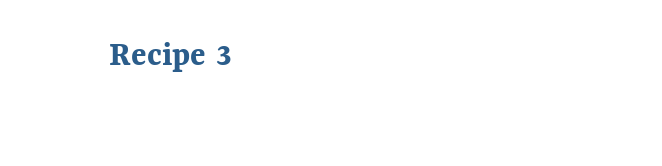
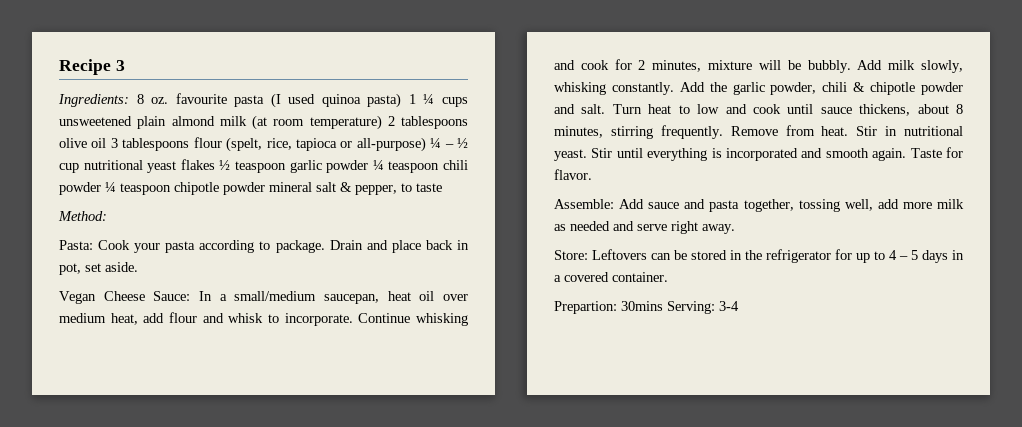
+ Ingredients: 8 oz. favourite pasta (I used quinoa pasta) 1 ¼ cups unsweetened plain almond milk (at room temperature) 2 tablespoons olive oil 3 tablespoons flour (spelt, rice, tapioca or all-purpose) ¼ – ½ cup nutritional yeast flakes ½ teaspoon garlic powder ¼ teaspoon chili powder ¼ teaspoon chipotle powder mineral salt & pepper, to taste
+ Method:
+ Pasta: Cook your pasta according to package. Drain and place back in pot, set aside.
+ Vegan Cheese Sauce: In a small/medium saucepan, heat oil over medium heat, add flour and whisk to incorporate. Continue whisking and cook for 2 minutes, mixture will be bubbly. Add milk slowly, whisking constantly. Add the garlic powder, chili & chipotle powder and salt. Turn heat to low and cook until sauce thickens, about 8 minutes, stirring frequently. Remove from heat. Stir in nutritional yeast. Stir until everything is incorporated and smooth again. Taste for flavor.
+ Assemble: Add sauce and pasta together, tossing well, add more milk as needed and serve right away.
+ Store: Leftovers can be stored in the refrigerator for up to 4 – 5 days in a covered container.
+ Prepartion: 30mins Serving: 3-4

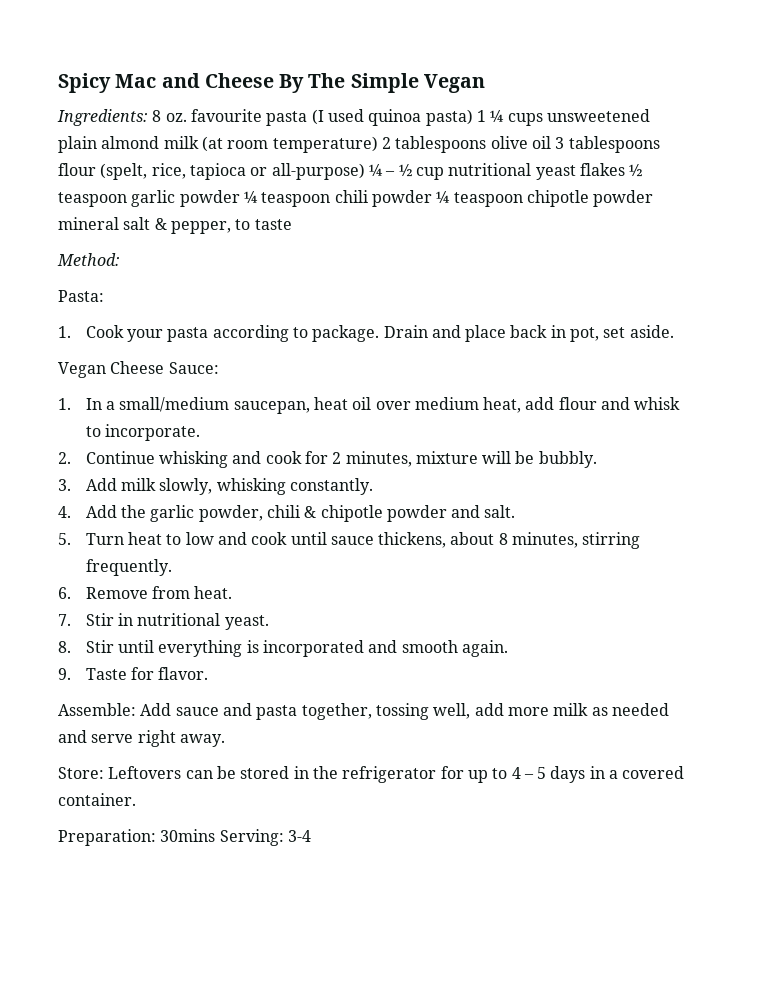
- Recipe 3
+ Spicy Mac and Cheese By The Simple Vegan
- Pasta: Cook your pasta according to package.
+ Pasta:
+ 1. Cook your pasta according to package.
- Vegan Cheese Sauce: In a small/medium saucepan, heat oil over medium heat, add flour and whisk to incorporate. Continue whisking and cook for 2 minutes, mixture will be bubbly. Add milk slowly, whisking constantly. Add the garlic powder, chili & chipotle powder and salt. Turn heat to low and cook until sauce thickens, about 8 minutes, stirring frequently. Remove from heat. Stir in nutritional yeast. Stir until everything is incorporated and smooth again. Taste for flavor.
+ Vegan Cheese Sauce:
+ 1. In a small/medium saucepan, heat oil over medium heat, add flour and whisk to incorporate.
+ 2. Continue whisking and cook for 2 minutes, mixture will be bubbly.
+ 3. Add milk slowly, whisking constantly.
+ 4. Add the garlic powder, chili & chipotle powder and salt.
+ 5. Turn heat to low and cook until sauce thickens, about 8 minutes, stirring frequently.
+ 6. Remove from heat.
+ 7. Stir in nutritional yeast.
+ 8. Stir until everything is incorporated and smooth again.
+ 9. Taste for flavor.
- Prepartion: 30mins Serving: 3-4
+ Preparation: 30mins Serving: 3-4

